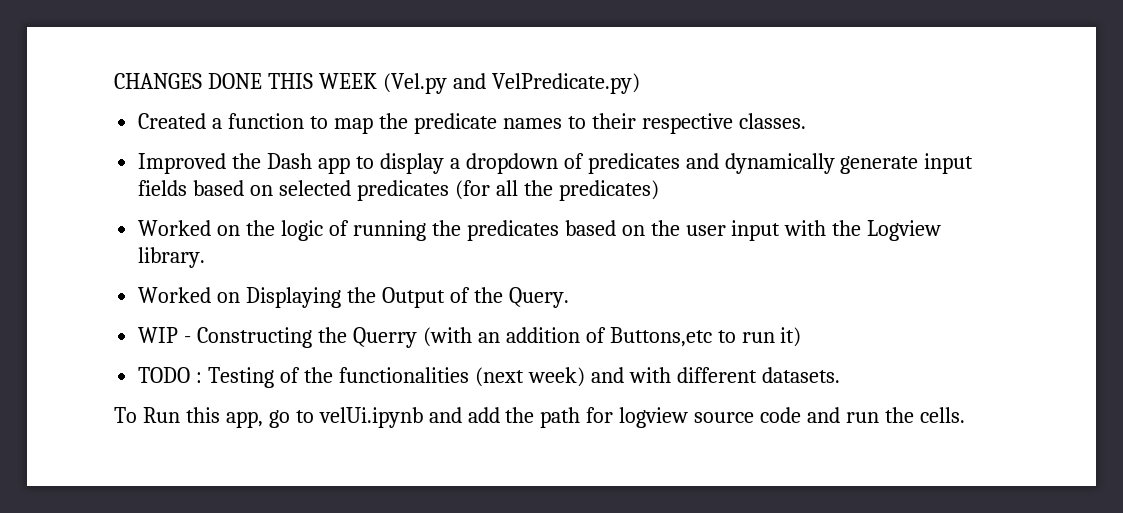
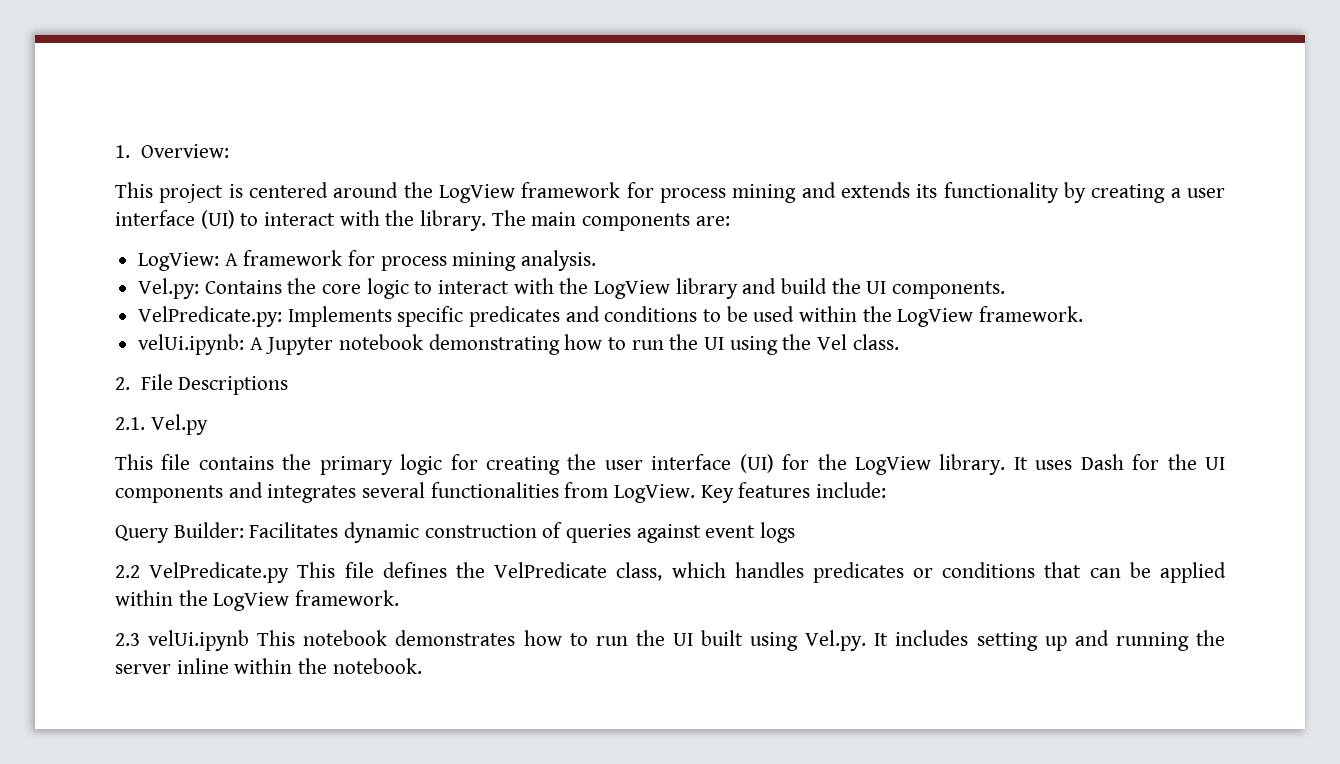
- CHANGES DONE THIS WEEK (Vel.py and VelPredicate.py)
- Created a function to map the predicate names to their respective classes.
- Improved the Dash app to display a dropdown of predicates and dynamically generate input fields based on selected predicates (for all the predicates)
- Worked on the logic of running the predicates based on the user input with the Logview library.
- Worked on Displaying the Output of the Query.
- WIP - Constructing the Querry (with an addition of Buttons,etc to run it)
- TODO : Testing of the functionalities (next week) and with different datasets.
- To Run this app, go to velUi.ipynb and add the path for logview source code and run the cells.
+ 1. Overview:
+ This project is centered around the LogView framework for process mining and extends its functionality by creating a user interface (UI) to interact with the library. The main components are:
+ LogView: A framework for process mining analysis.
+ Vel.py: Contains the core logic to interact with the LogView library and build the UI components.
+ VelPredicate.py: Implements specific predicates and conditions to be used within the LogView framework.
+ velUi.ipynb: A Jupyter notebook demonstrating how to run the UI using the Vel class.
+ 2. File Descriptions
+ 2.1. Vel.py
+ This file contains the primary logic for creating the user interface (UI) for the LogView library. It uses Dash for the UI components and integrates several functionalities from LogView. Key features include:
+ Query Builder: Facilitates dynamic construction of queries against event logs
+ 2.2 VelPredicate.py This file defines the VelPredicate class, which handles predicates or conditions that can be applied within the LogView framework.
+ 2.3 velUi.ipynb This notebook demonstrates how to run the UI built using Vel.py. It includes setting up and running the server inline within the notebook.

